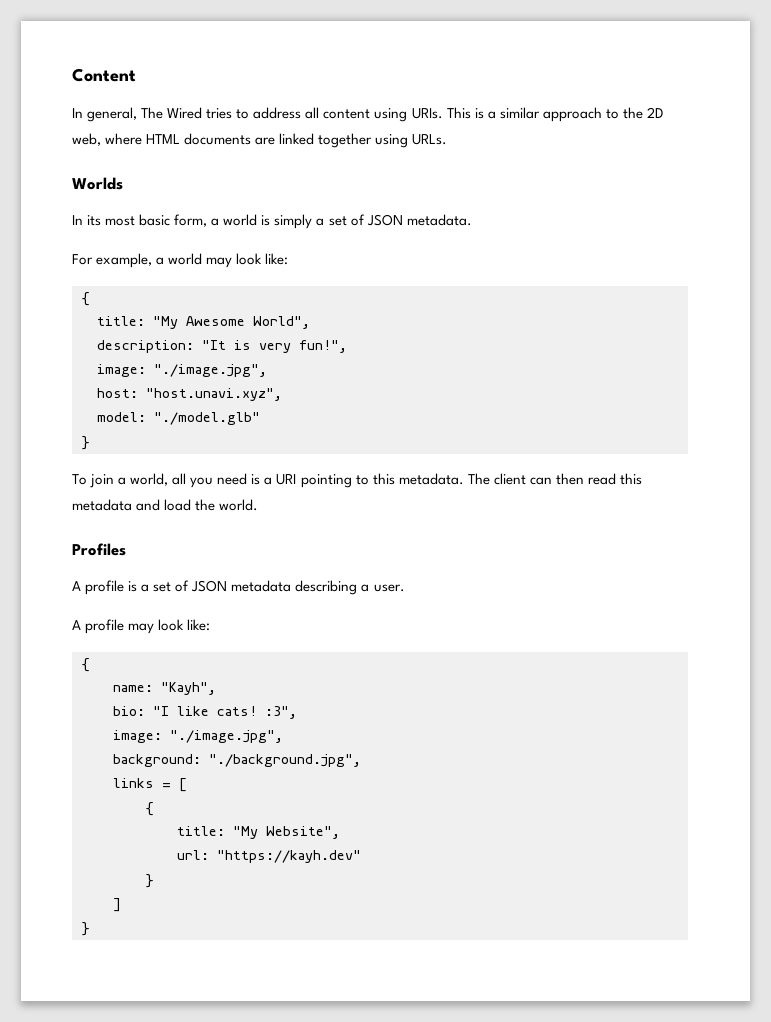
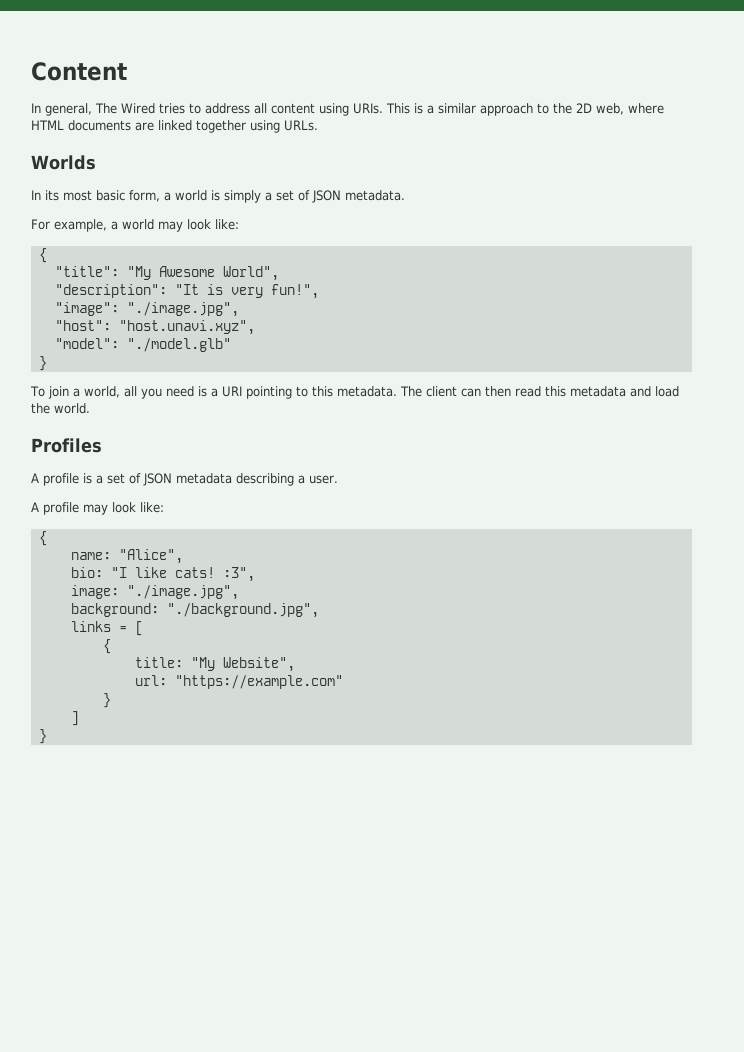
- title: "My Awesome World",
+ "title": "My Awesome World",
- description: "It is very fun!",
- image: "./image.jpg",
- host: "host.unavi.xyz",
+ "description": "It is very fun!",
+ "image": "./image.jpg",
+ "host": "host.unavi.xyz",
- model: "./model.glb"
+ "model": "./model.glb"
- name: "Kayh",
+ name: "Alice",
- url: "https://kayh.dev"
+ url: "https://example.com"

